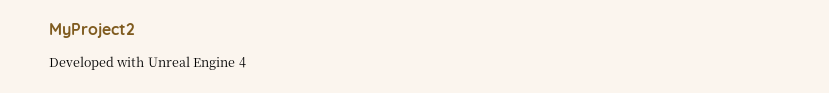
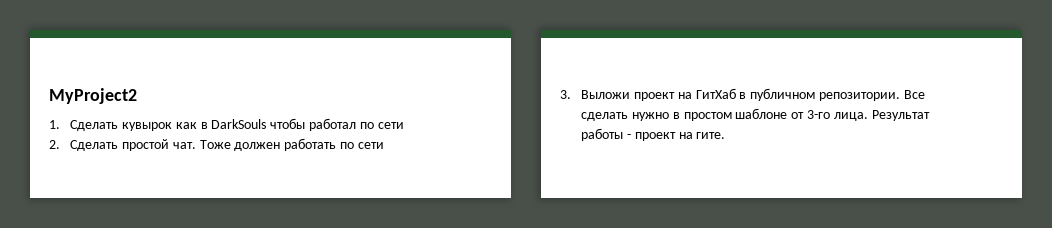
- Developed with Unreal Engine 4
+ 1. Сделать кувырок как в DarkSouls чтобы работал по сети
+ 2. Сделать простой чат. Тоже должен работать по сети
+ 3. Выложи проект на ГитХаб в публичном репозитории. Все сделать нужно в простом шаблоне от 3-го лица. Результат работы - проект на гите.

